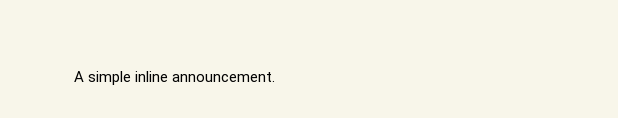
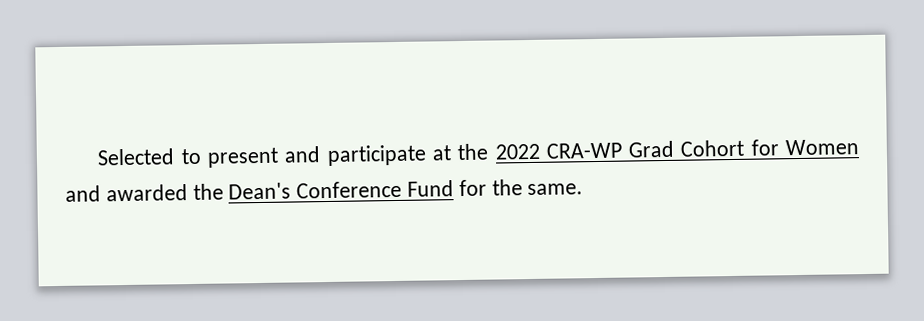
- A simple inline announcement.
+ Selected to present and participate at the 2022 CRA-WP Grad Cohort for Women and awarded the Dean's Conference Fund for the same.

